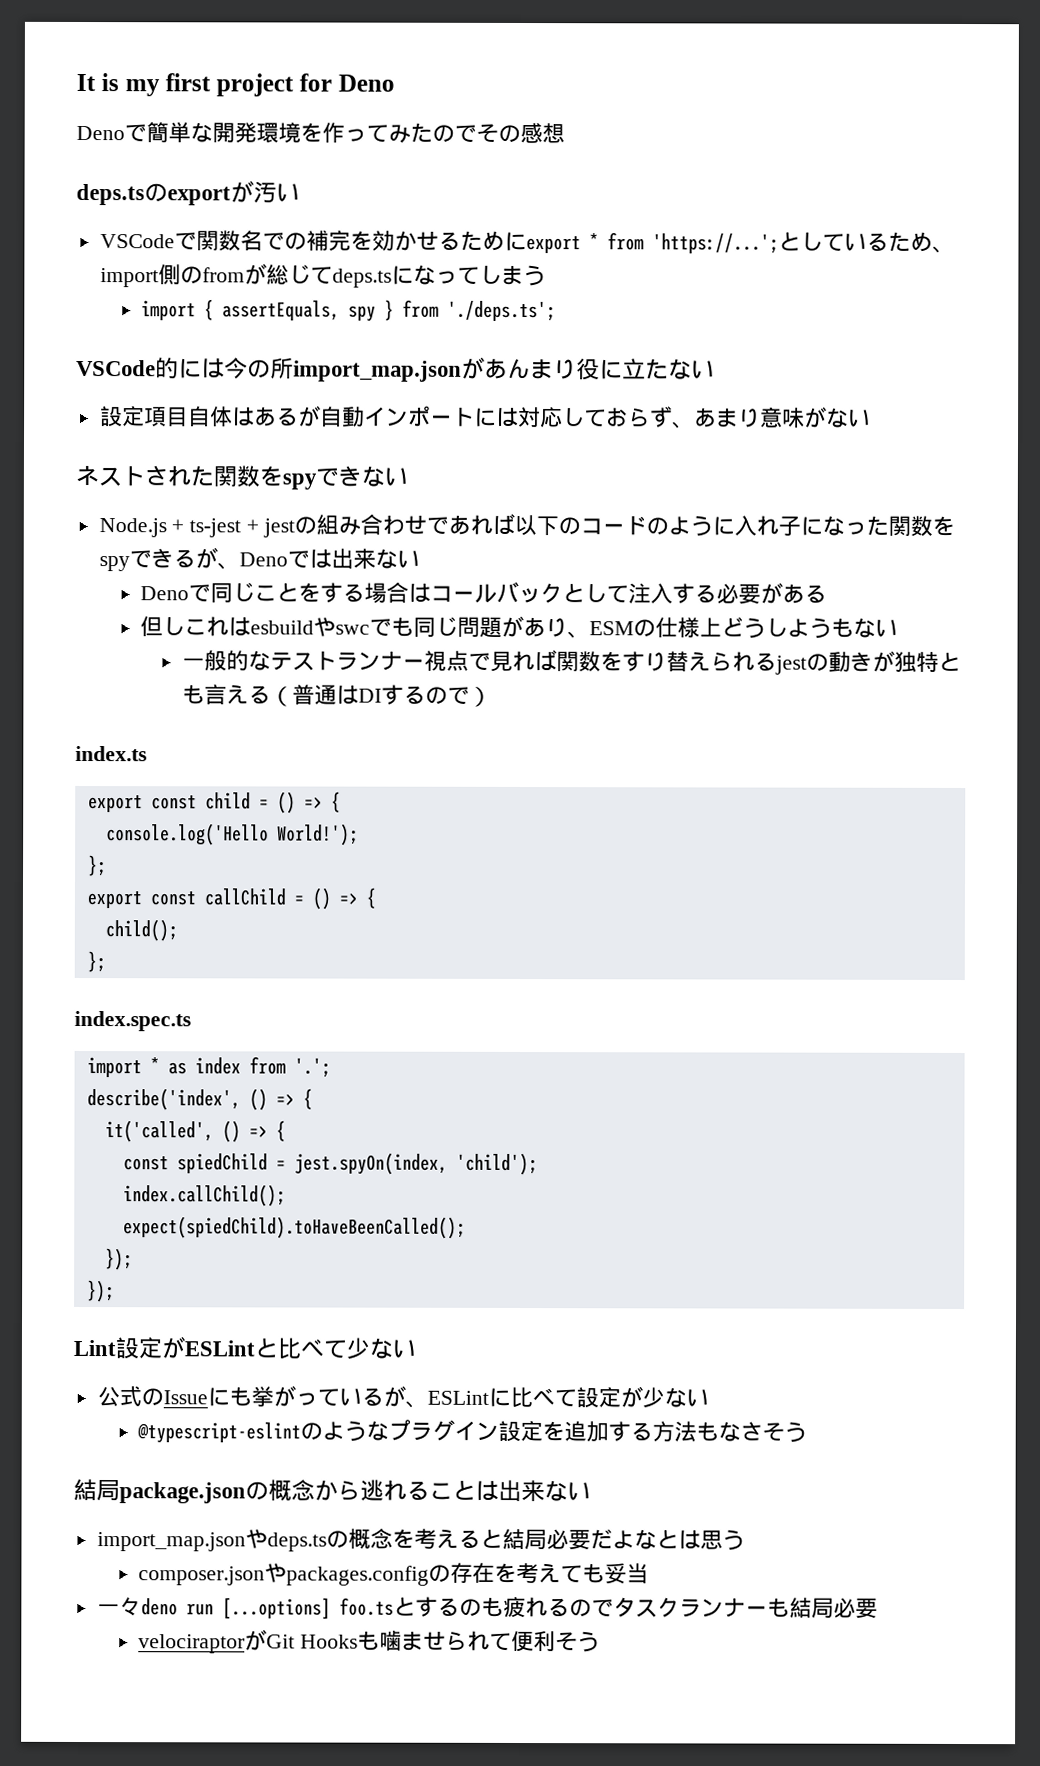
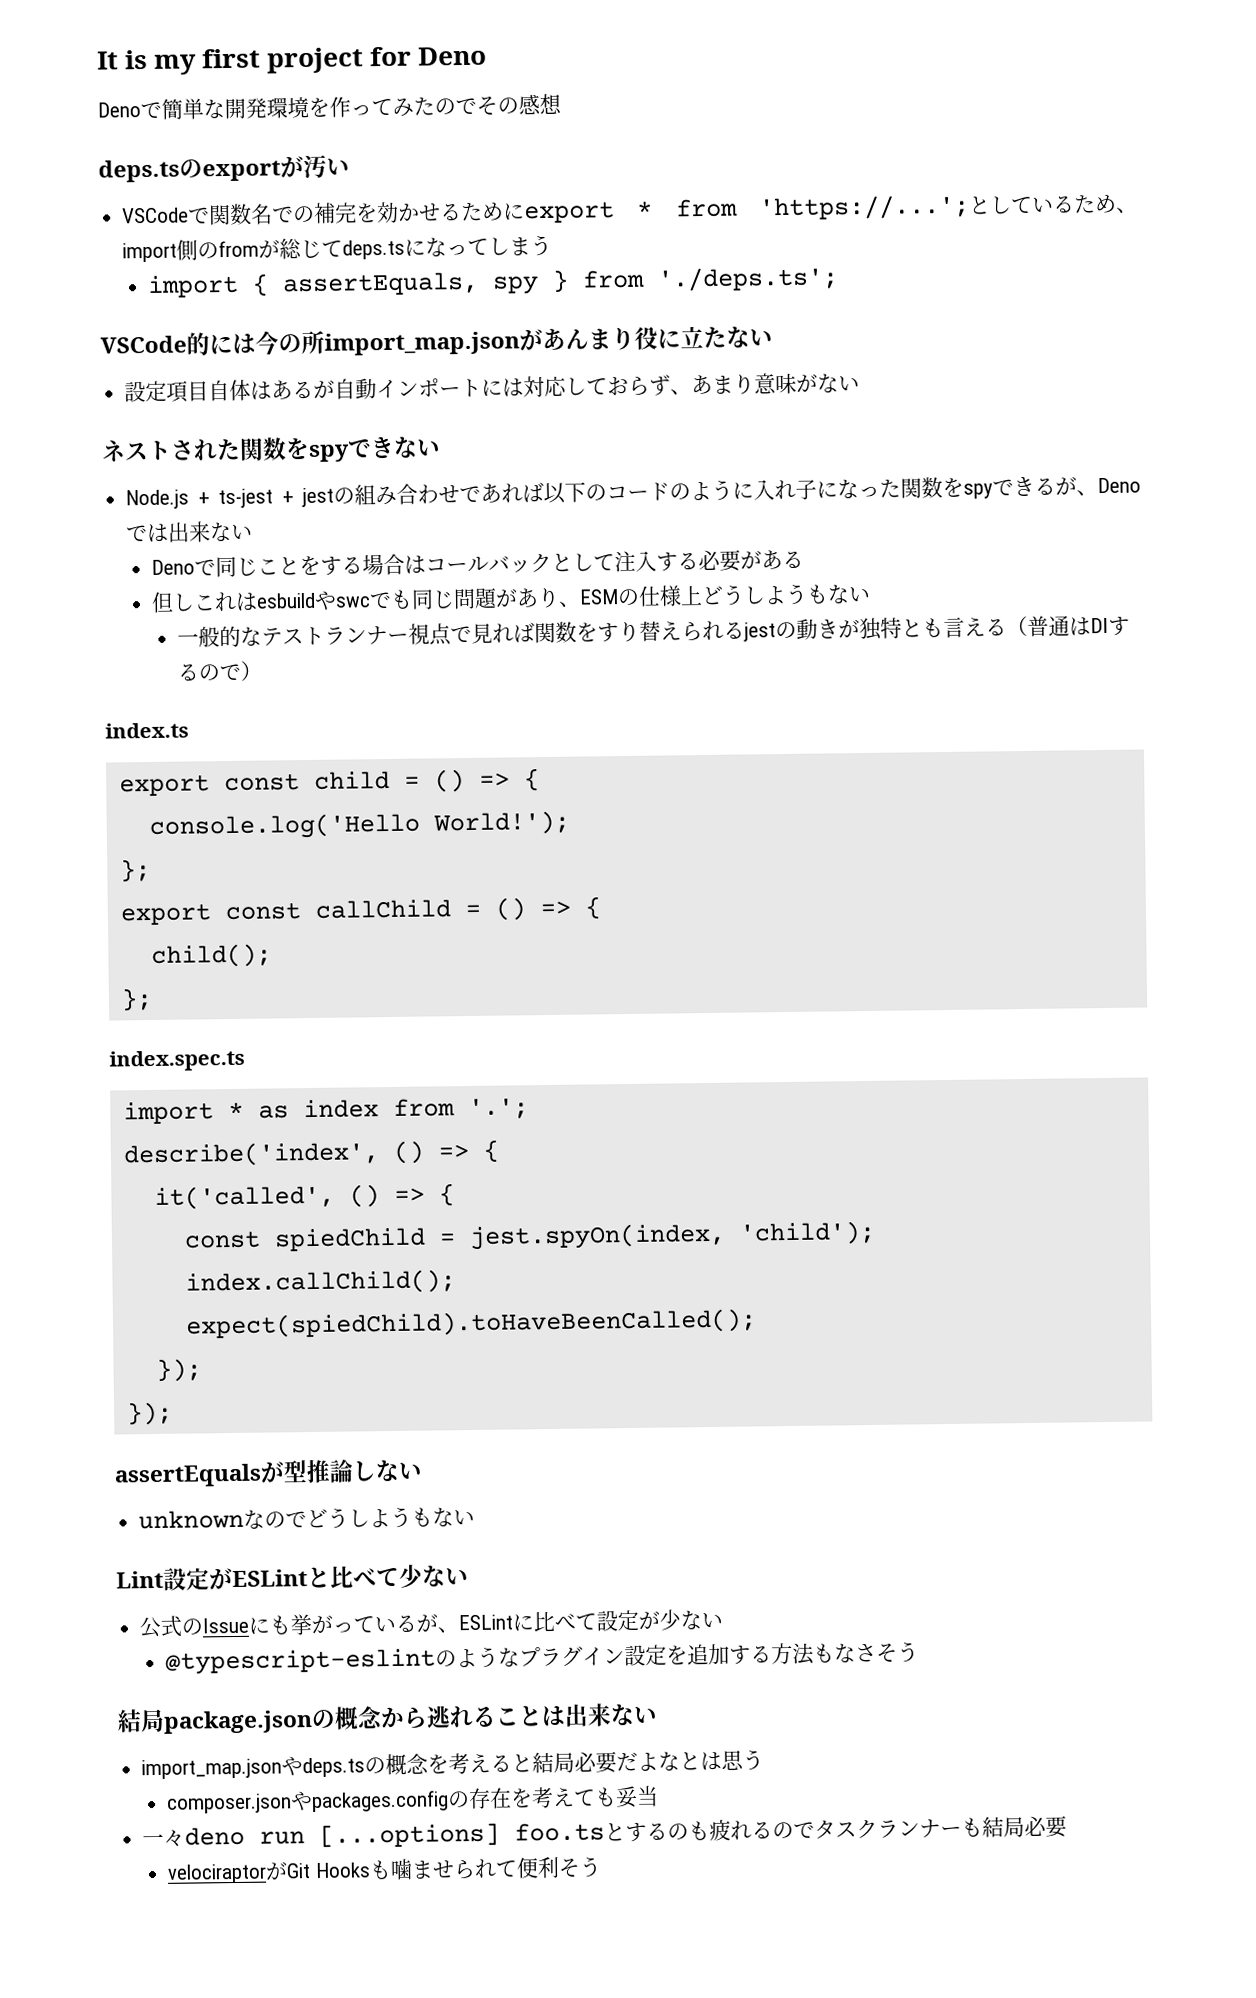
+ assertEqualsが型推論しない
+ unknownなのでどうしようもない

